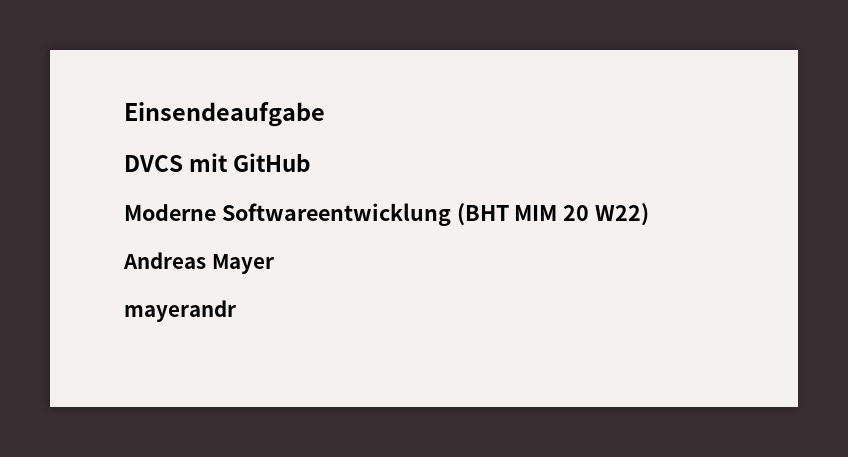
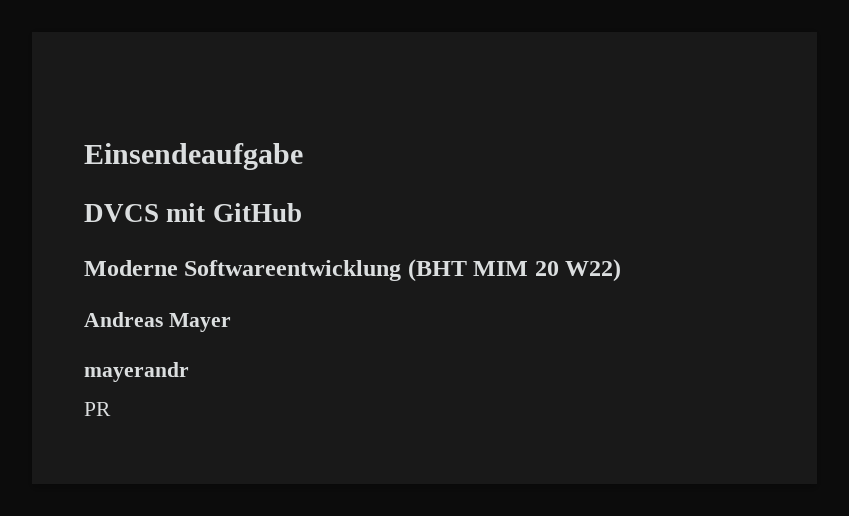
+ PR

